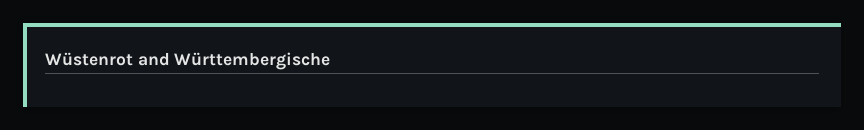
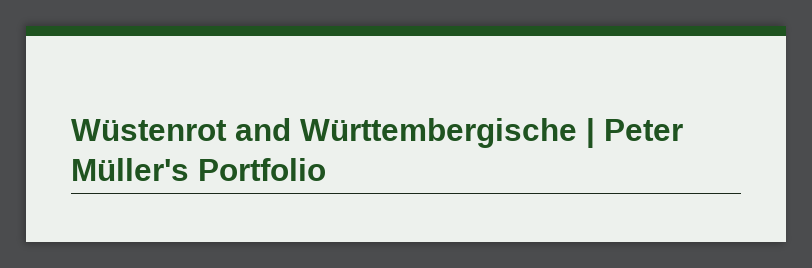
- Wüstenrot and Württembergische
+ Wüstenrot and Württembergische | Peter Müller's Portfolio

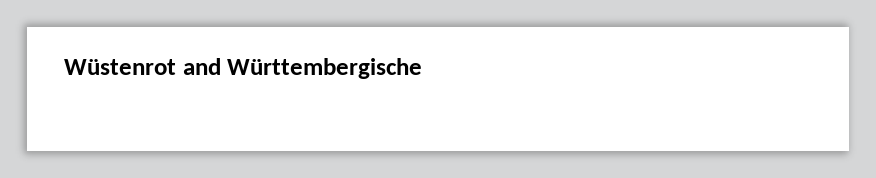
- Wüstenrot and Württembergische | Peter Müller's Portfolio
+ Wüstenrot and Württembergische

